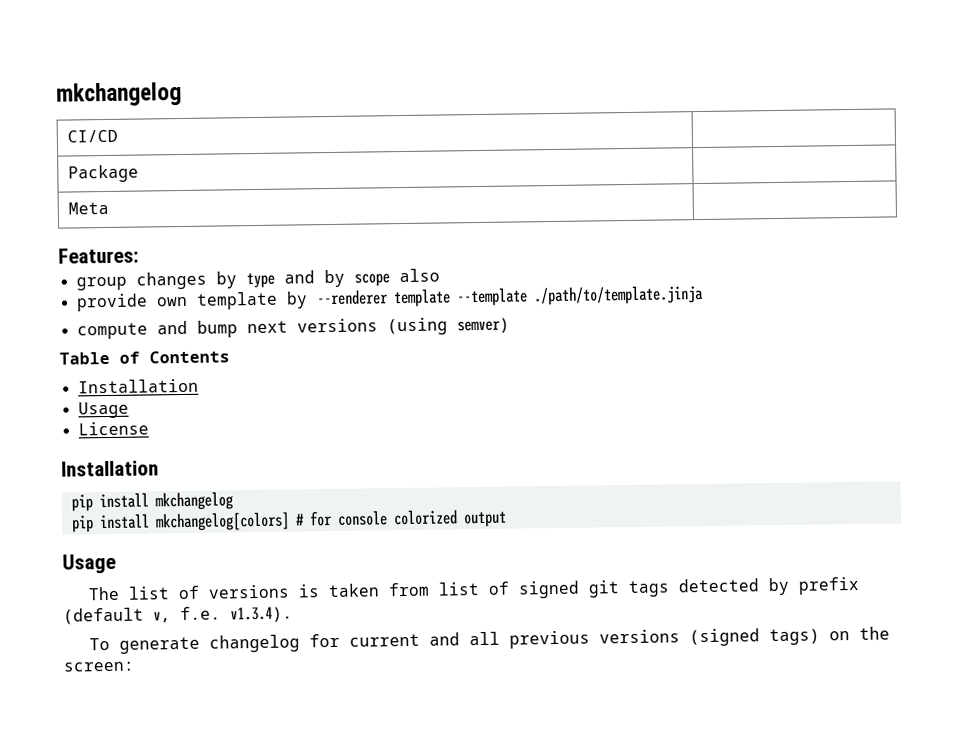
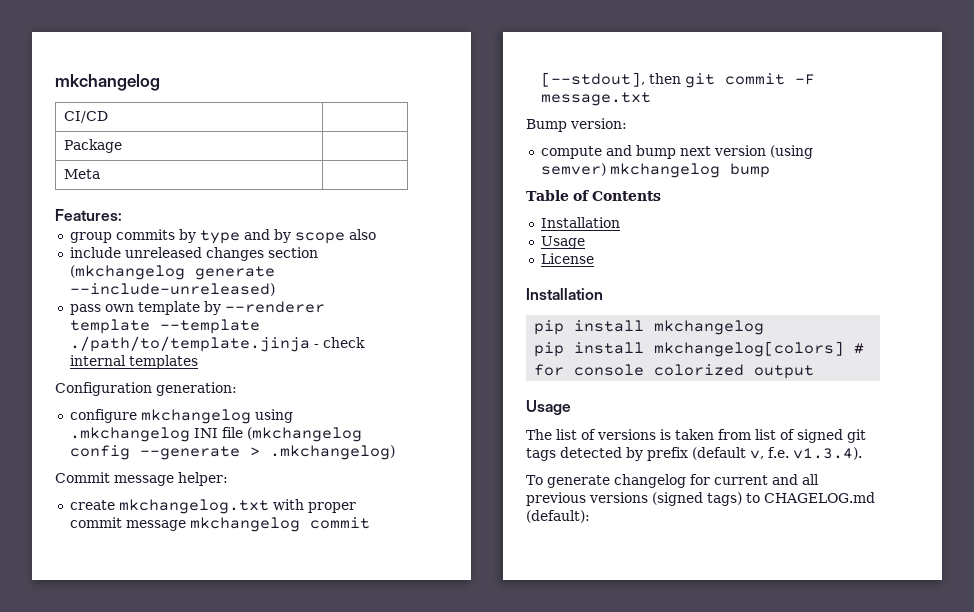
- group changes by type and by scope also
+ group commits by type and by scope also
- provide own template by --renderer template --template ./path/to/template.jinja
+ include unreleased changes section (mkchangelog generate --include-unreleased)
+ pass own template by --renderer template --template ./path/to/template.jinja - check internal templates
+ Configuration generation:
+ configure mkchangelog using .mkchangelog INI file (mkchangelog config --generate > .mkchangelog)
+ Commit message helper:
+ create mkchangelog.txt with proper commit message mkchangelog commit [--stdout], then git commit -F message.txt
+ Bump version:
- compute and bump next versions (using semver)
+ compute and bump next version (using semver) mkchangelog bump
- To generate changelog for current and all previous versions (signed tags) on the screen:
+ To generate changelog for current and all previous versions (signed tags) to CHAGELOG.md (default):

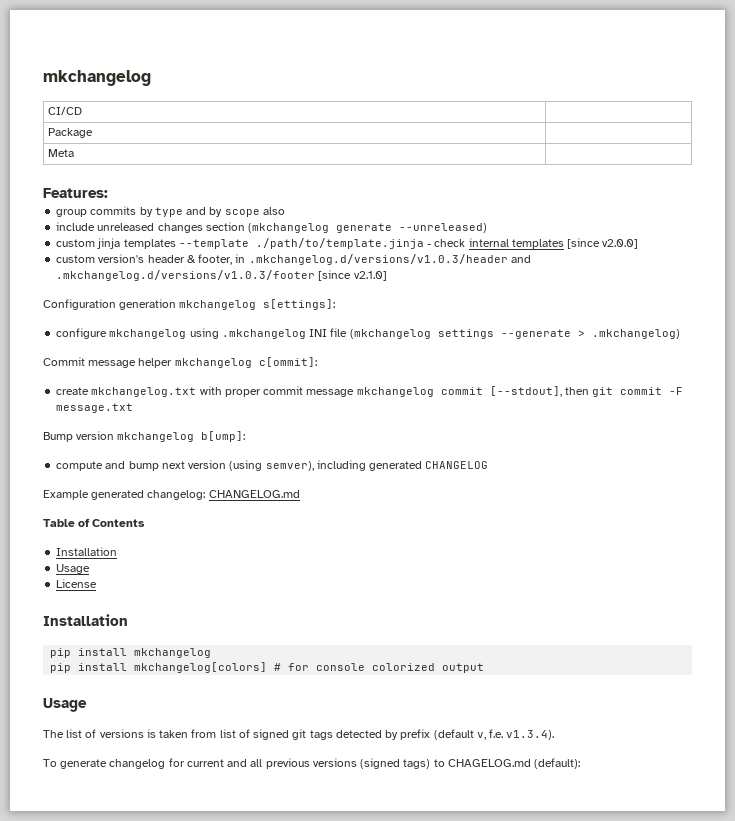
- include unreleased changes section (mkchangelog generate --include-unreleased)
- pass own template by --renderer template --template ./path/to/template.jinja - check internal templates
- Configuration generation:
+ include unreleased changes section (mkchangelog generate --unreleased)
+ custom jinja templates --template ./path/to/template.jinja - check internal templates [since v2.0.0]
+ custom version's header & footer, in .mkchangelog.d/versions/v1.0.3/header and .mkchangelog.d/versions/v1.0.3/footer [since v2.1.0]
+ Configuration generation mkchangelog s[ettings]:
- configure mkchangelog using .mkchangelog INI file (mkchangelog config --generate > .mkchangelog)
+ configure mkchangelog using .mkchangelog INI file (mkchangelog settings --generate > .mkchangelog)
- Commit message helper:
+ Commit message helper mkchangelog c[ommit]:
- Bump version:
+ Bump version mkchangelog b[ump]:
- compute and bump next version (using semver) mkchangelog bump
+ compute and bump next version (using semver), including generated CHANGELOG
+ Example generated changelog: CHANGELOG.md

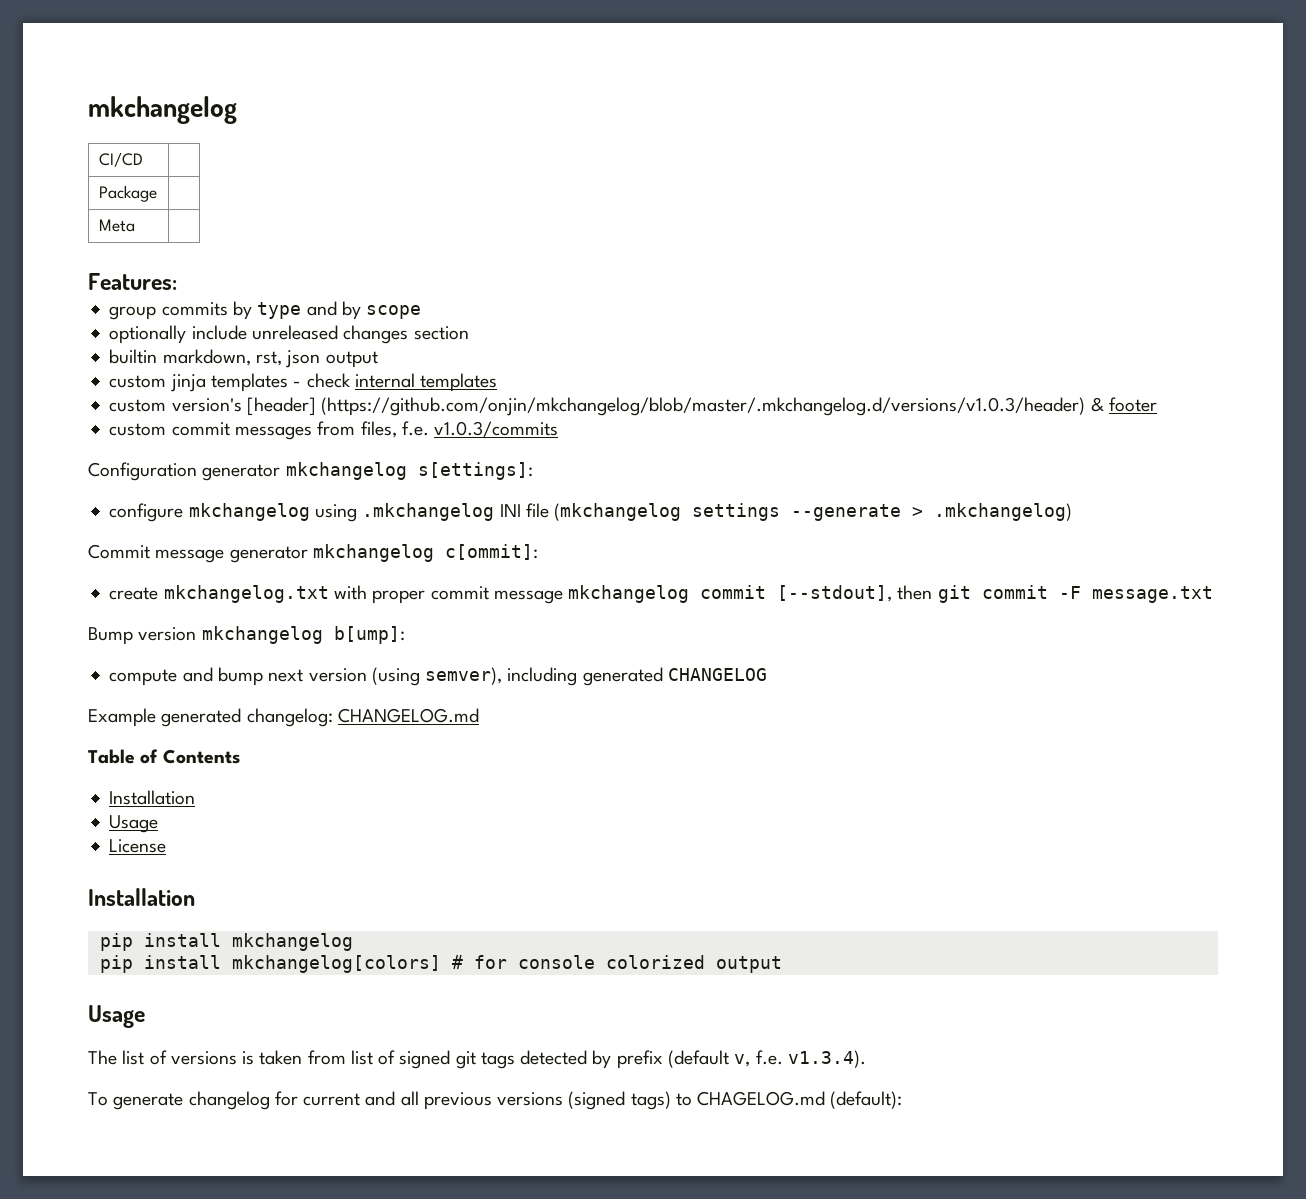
- group commits by type and by scope also
- include unreleased changes section (mkchangelog generate --unreleased)
+ group commits by type and by scope
+ optionally include unreleased changes section
+ builtin markdown, rst, json output
- custom jinja templates --template ./path/to/template.jinja - check internal templates [since v2.0.0]
+ custom jinja templates - check internal templates
- custom version's header & footer, in .mkchangelog.d/versions/v1.0.3/header and .mkchangelog.d/versions/v1.0.3/footer [since v2.1.0]
+ custom version's [header] (https://github.com/onjin/mkchangelog/blob/master/.mkchangelog.d/versions/v1.0.3/header) & footer
+ custom commit messages from files, f.e. v1.0.3/commits
- Configuration generation mkchangelog s[ettings]:
+ Configuration generator mkchangelog s[ettings]:
- Commit message helper mkchangelog c[ommit]:
+ Commit message generator mkchangelog c[ommit]:

